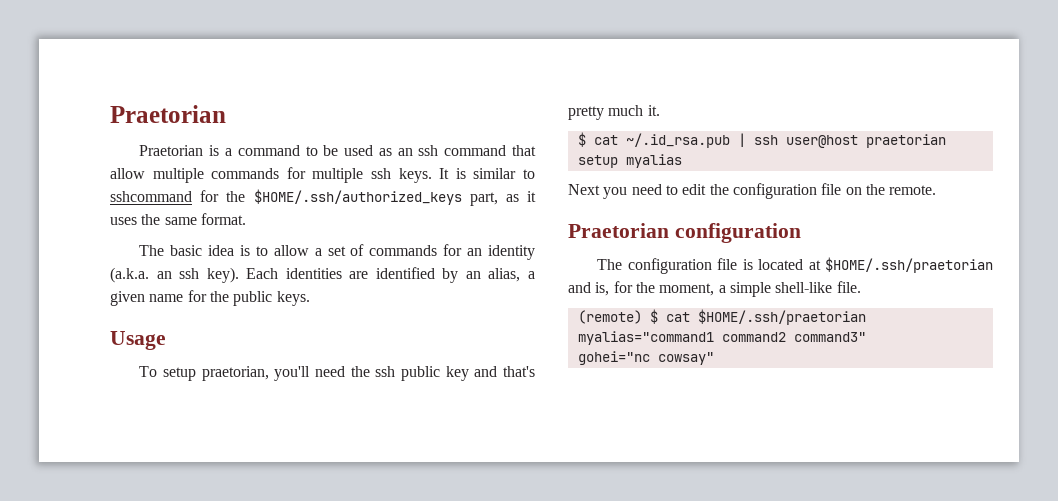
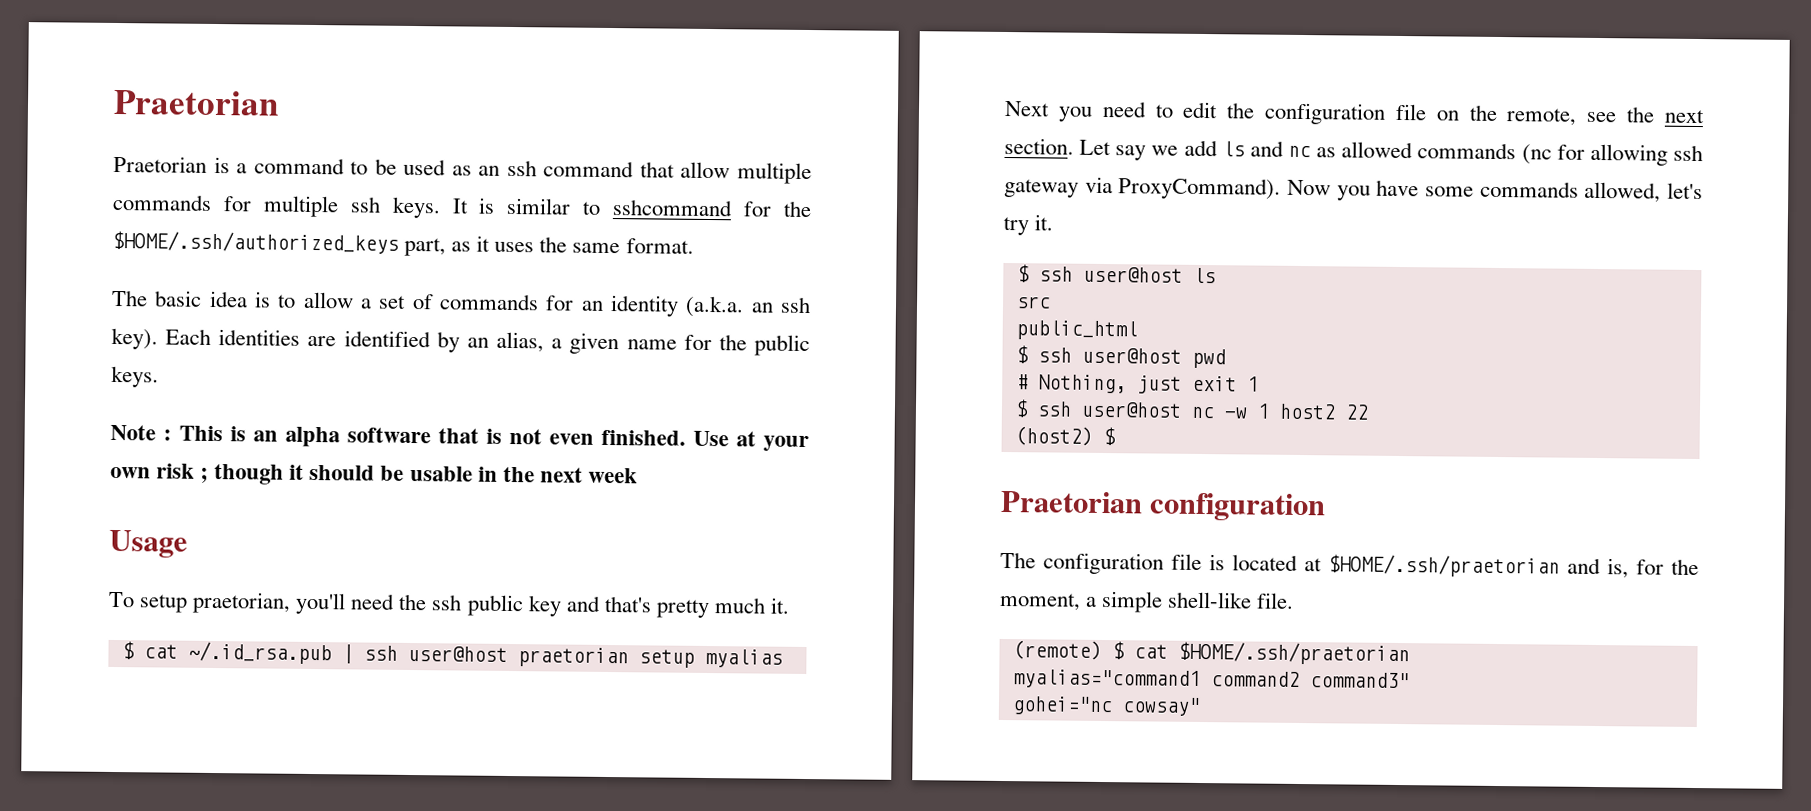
+ Note : This is an alpha software that is not even finished. Use at your own risk ; though it should be usable in the next week
- Next you need to edit the configuration file on the remote.
+ Next you need to edit the configuration file on the remote, see the next section. Let say we add ls and nc as allowed commands (nc for allowing ssh gateway via ProxyCommand). Now you have some commands allowed, let's try it.
+ $ ssh user@host ls
+ src
+ public_html
+ $ ssh user@host pwd
+ # Nothing, just exit 1
+ $ ssh user@host nc -w 1 host2 22
+ (host2) $

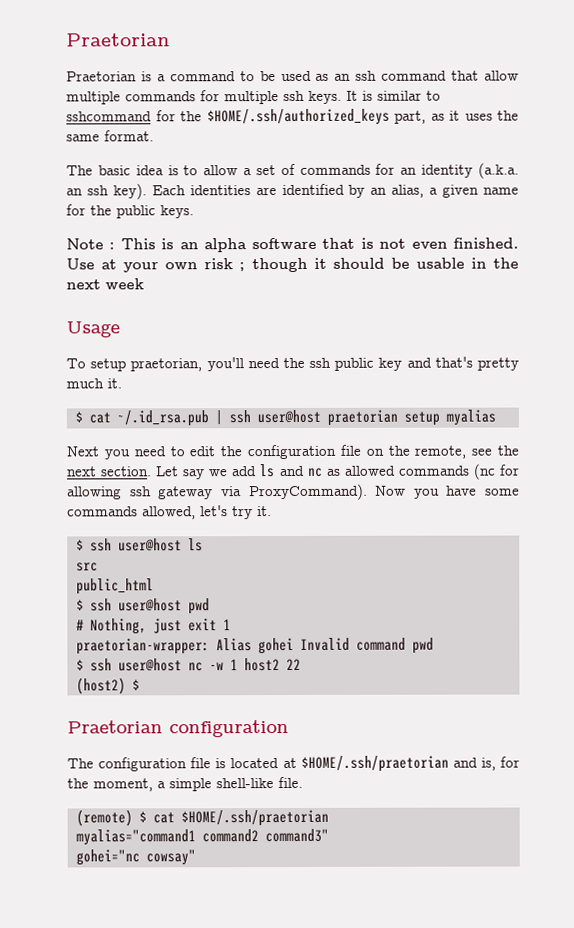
+ praetorian-wrapper: Alias gohei Invalid command pwd

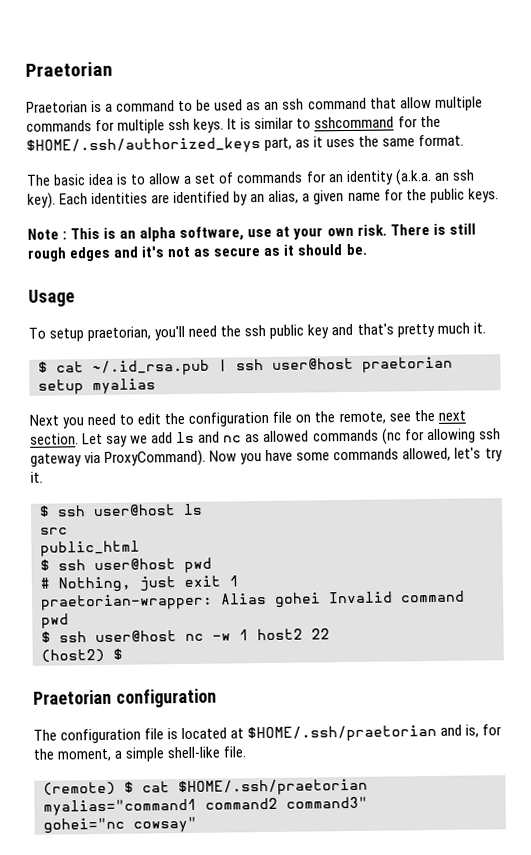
- Note : This is an alpha software that is not even finished. Use at your own risk ; though it should be usable in the next week
+ Note : This is an alpha software, use at your own risk. There is still rough edges and it's not as secure as it should be.

